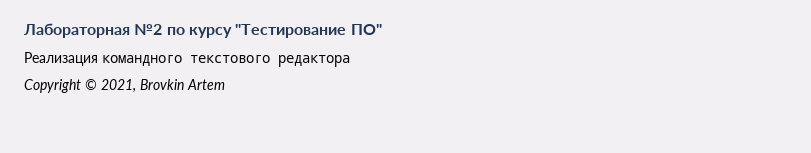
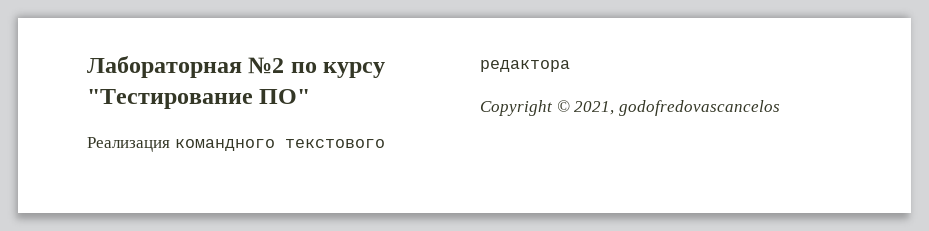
- Copyright © 2021, Brovkin Artem
+ Copyright © 2021, godofredovascancelos

